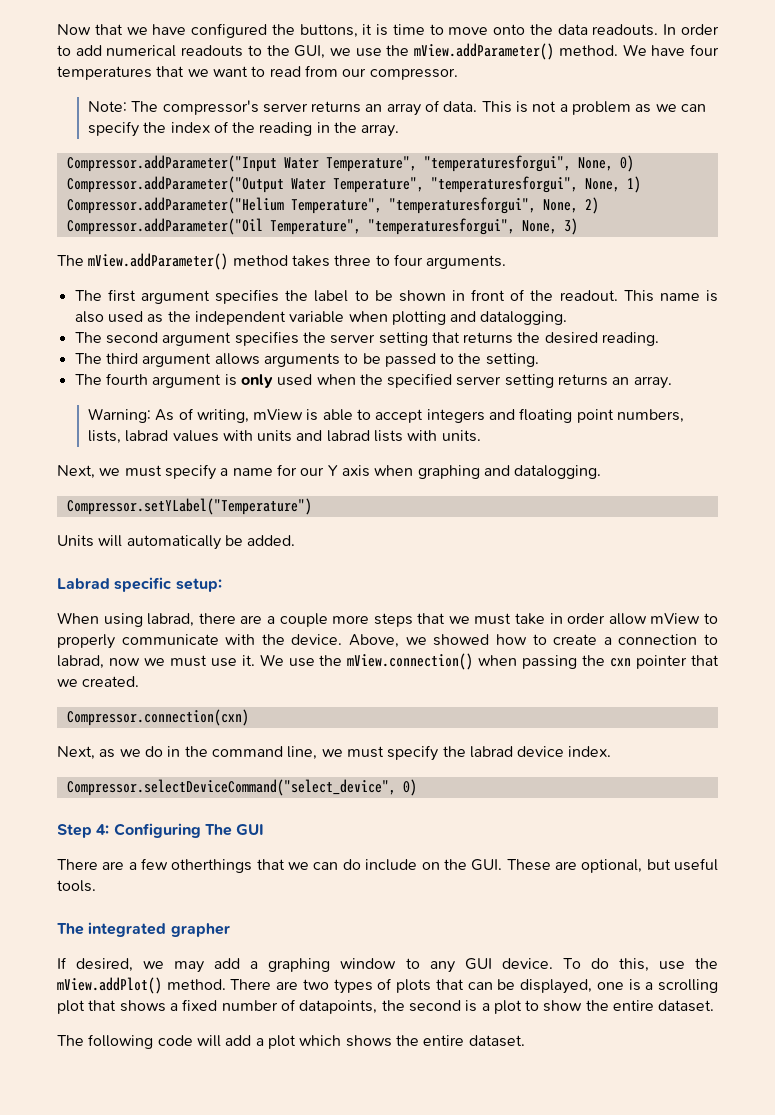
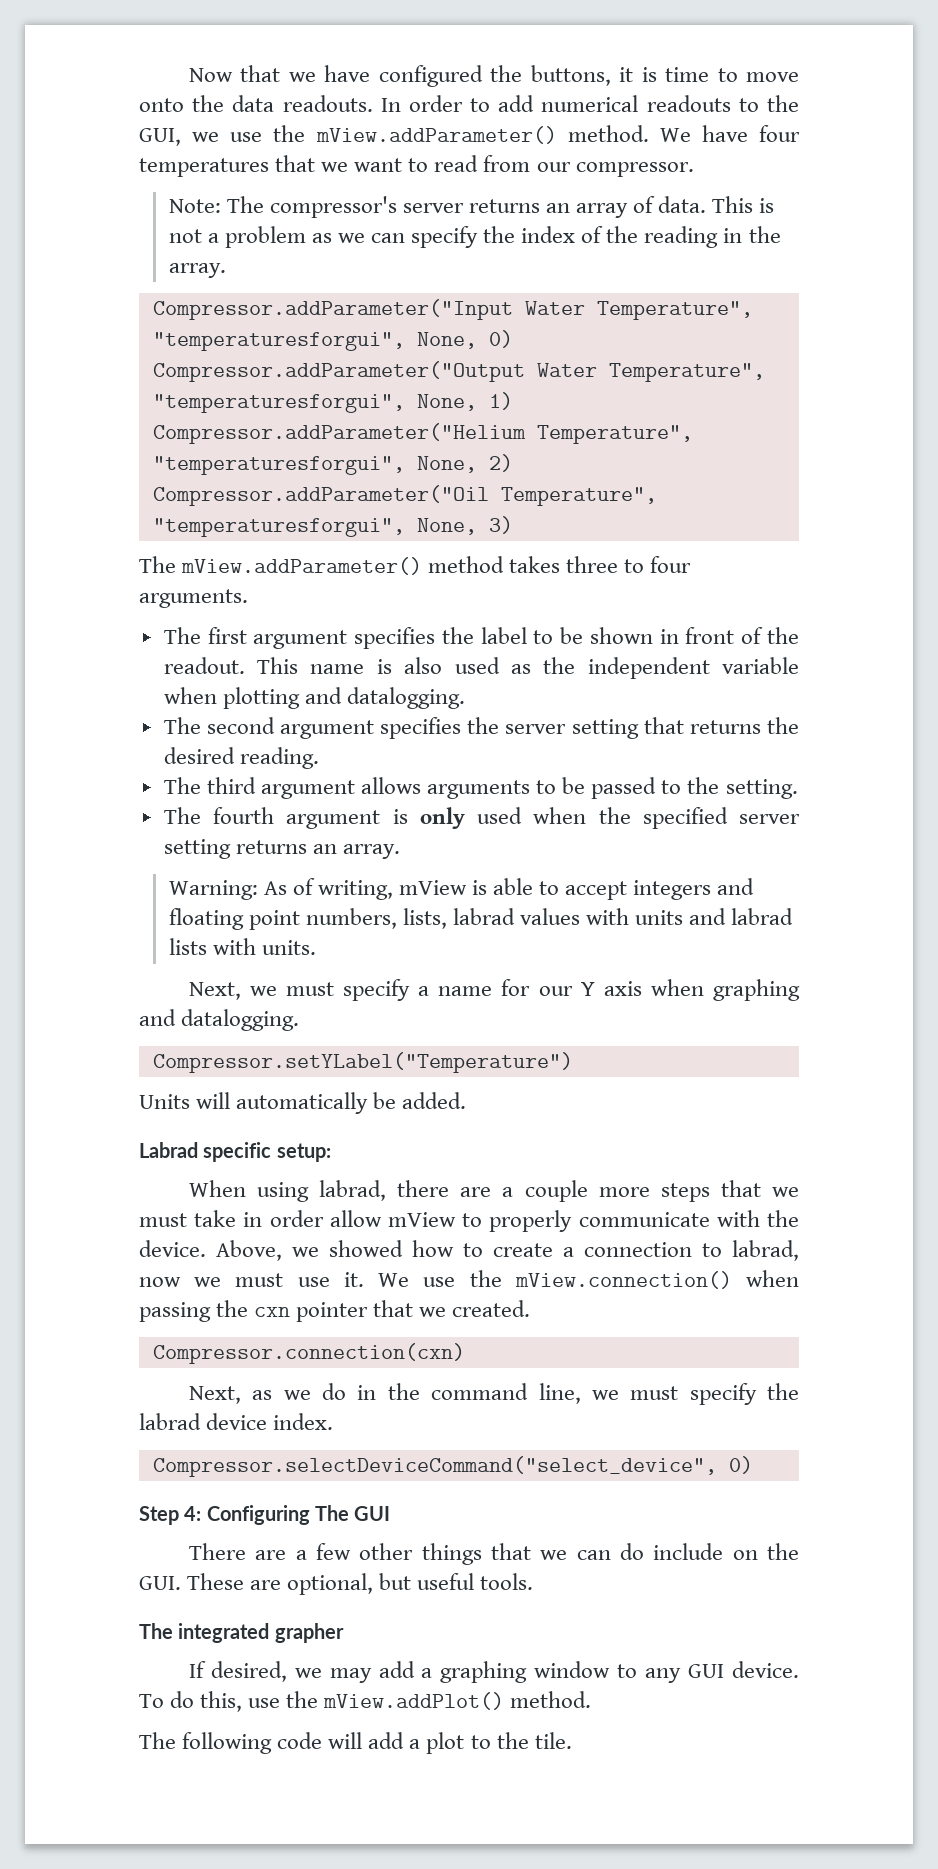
- There are a few otherthings that we can do include on the GUI. These are optional, but useful tools.
+ There are a few other things that we can do include on the GUI. These are optional, but useful tools.
- There are two types of plots that can be displayed, one is a scrolling plot that shows a fixed number of datapoints, the second is a plot to show the entire dataset.
- The following code will add a plot which shows the entire dataset.
+ The following code will add a plot to the tile.

